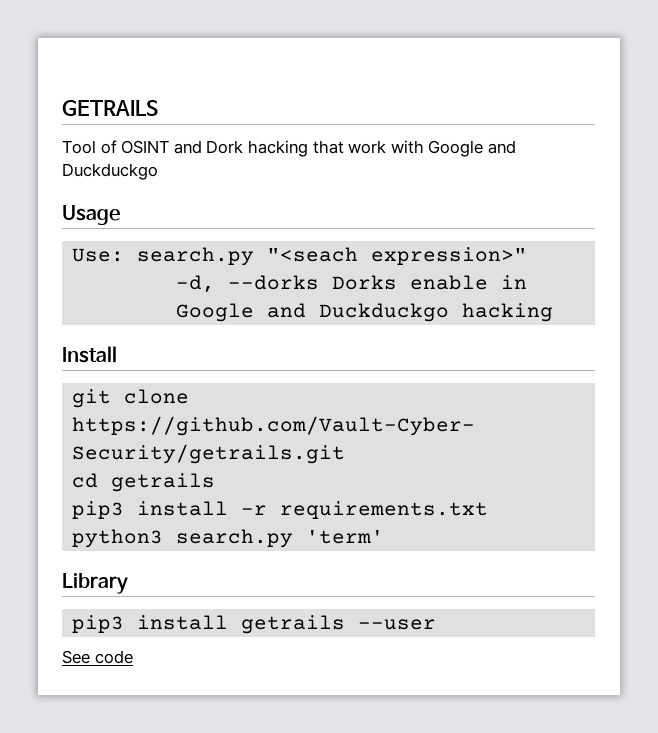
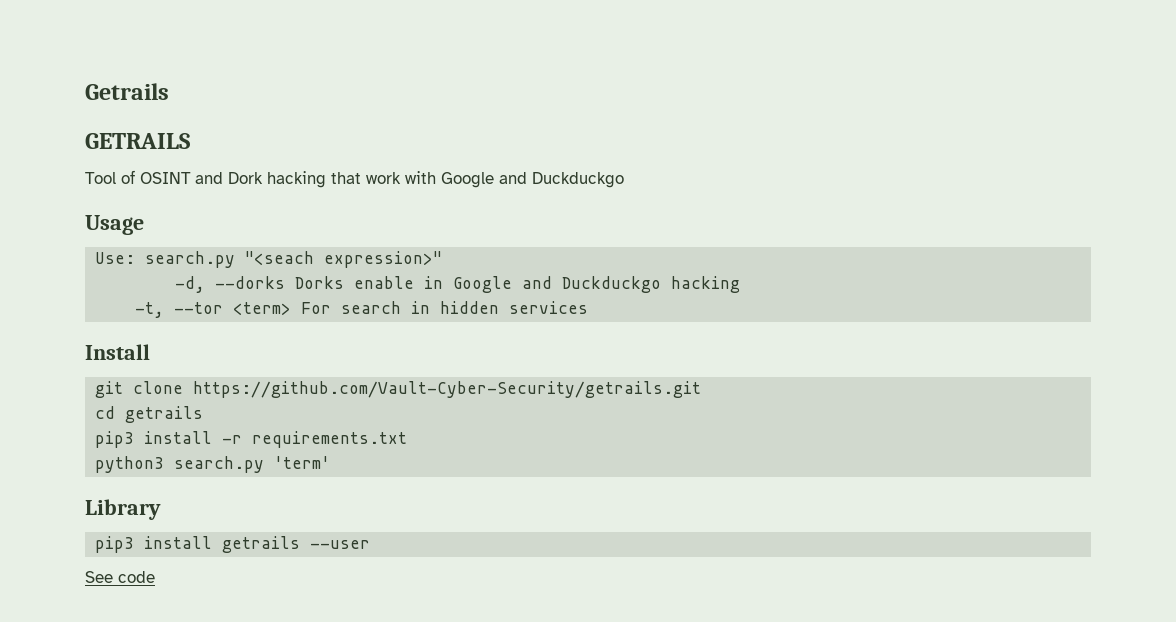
+ Getrails
+ -t, --tor <term> For search in hidden services

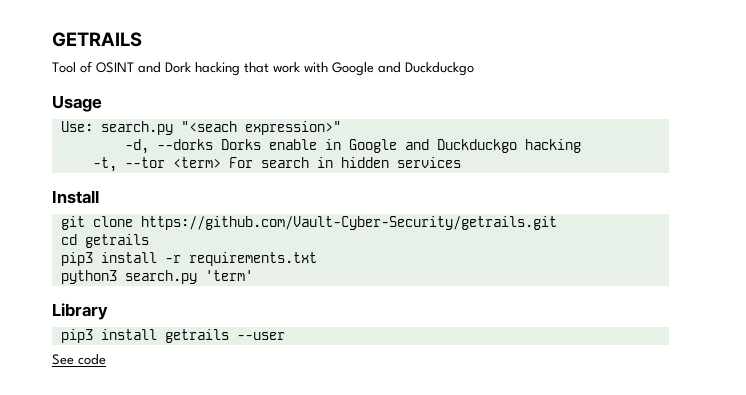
- Getrails

